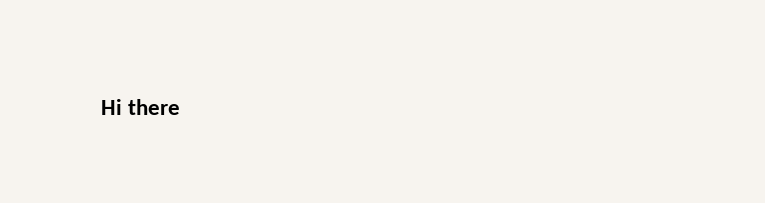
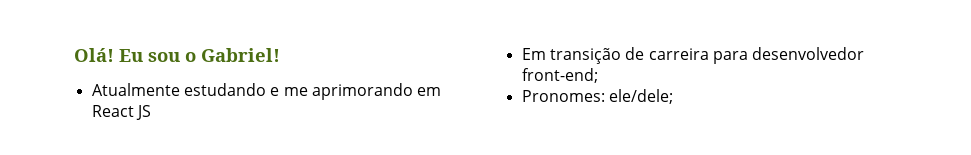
- Hi there
+ Olá! Eu sou o Gabriel!
+ Atualmente estudando e me aprimorando em React JS
+ Em transição de carreira para desenvolvedor front-end;
+ Pronomes: ele/dele;

